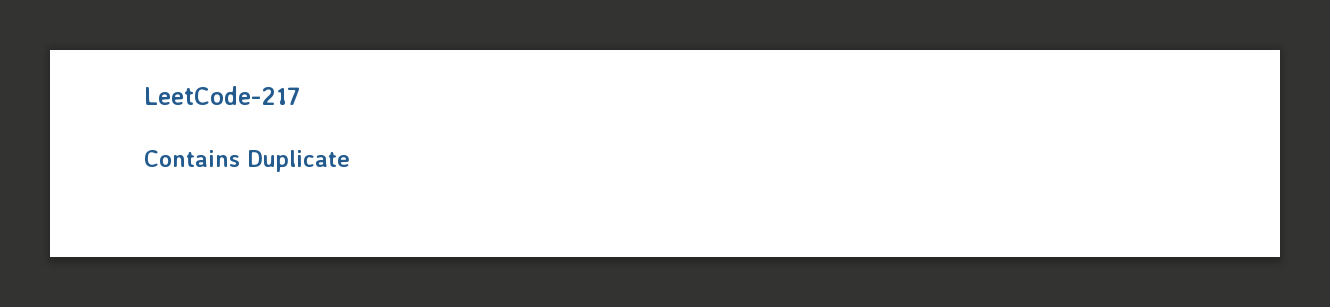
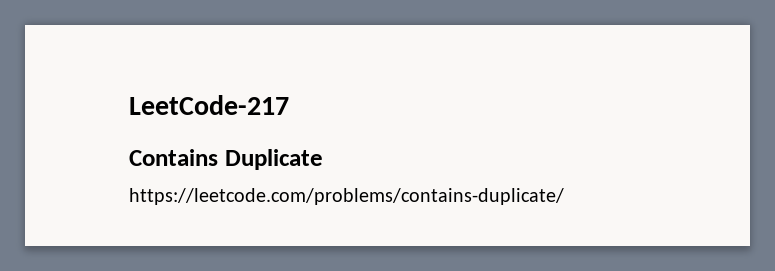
+ https://leetcode.com/problems/contains-duplicate/

